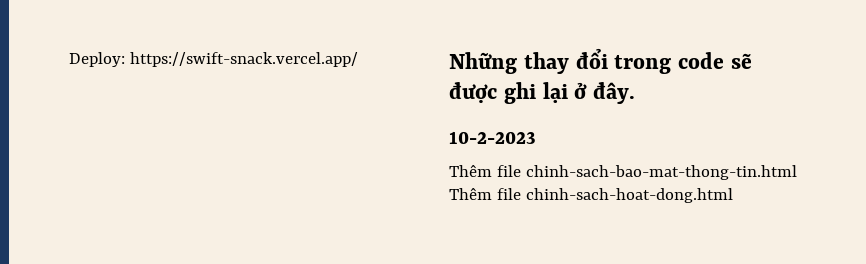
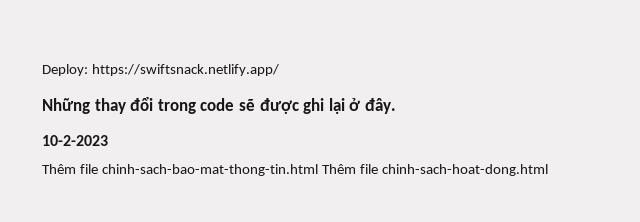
- Deploy: https://swift-snack.vercel.app/
+ Deploy: https://swiftsnack.netlify.app/

